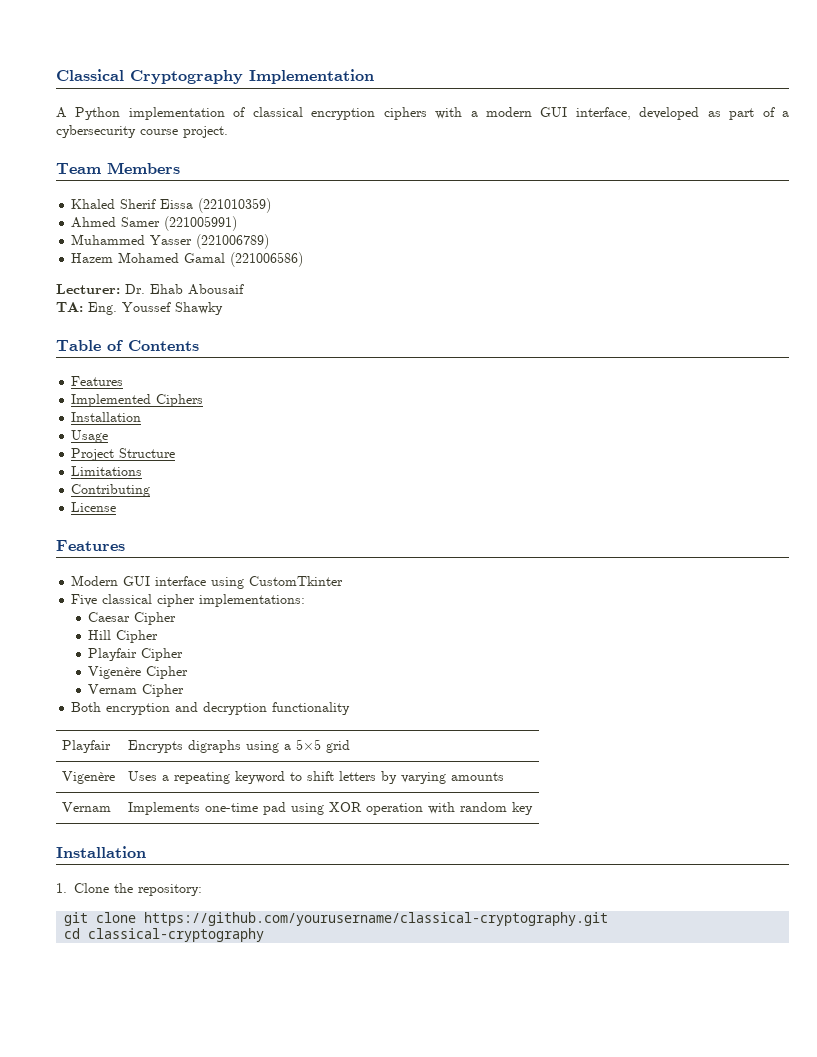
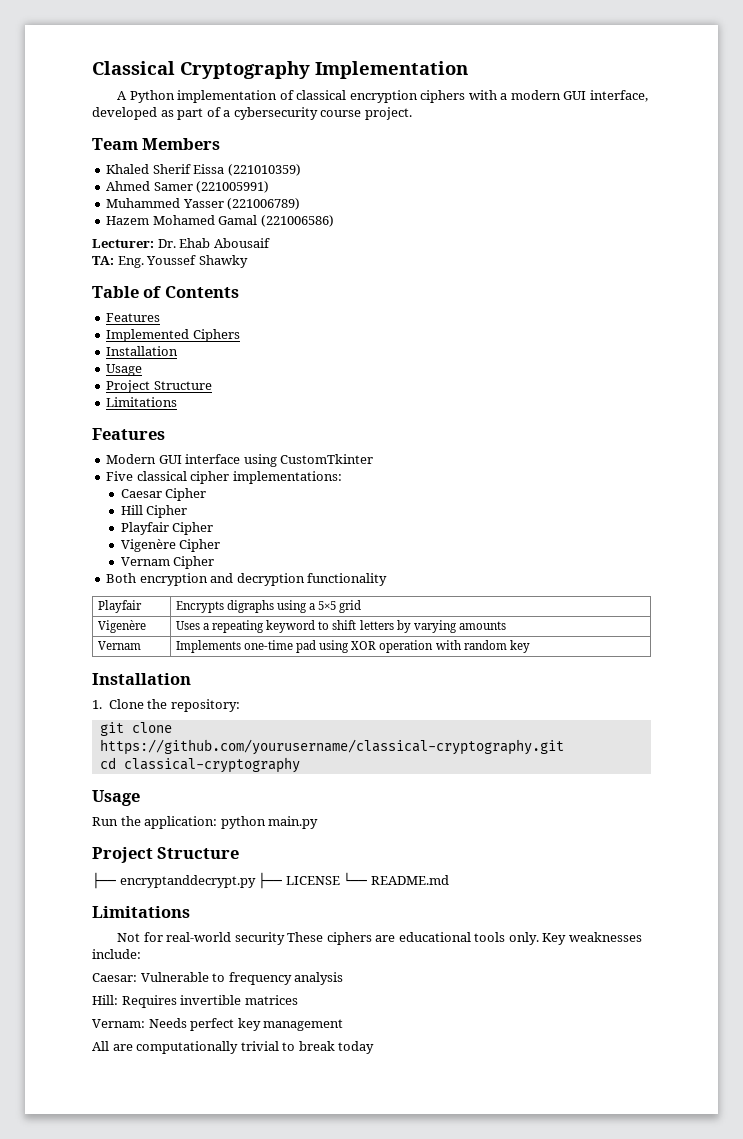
- Contributing
- License
  cd classical-cryptography
+ Usage
+ Run the application: python main.py
+ Project Structure
+ ├── encryptanddecrypt.py ├── LICENSE └── README.md
+ Limitations
+ Not for real-world security These ciphers are educational tools only. Key weaknesses include:
+ Caesar: Vulnerable to frequency analysis
+ Hill: Requires invertible matrices
+ Vernam: Needs perfect key management
+ All are computationally trivial to break today

